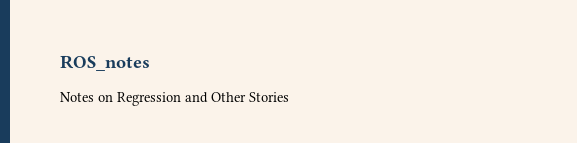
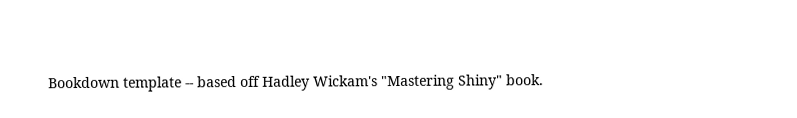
- ROS_notes
- Notes on Regression and Other Stories
+ Bookdown template -- based off Hadley Wickam's "Mastering Shiny" book.

